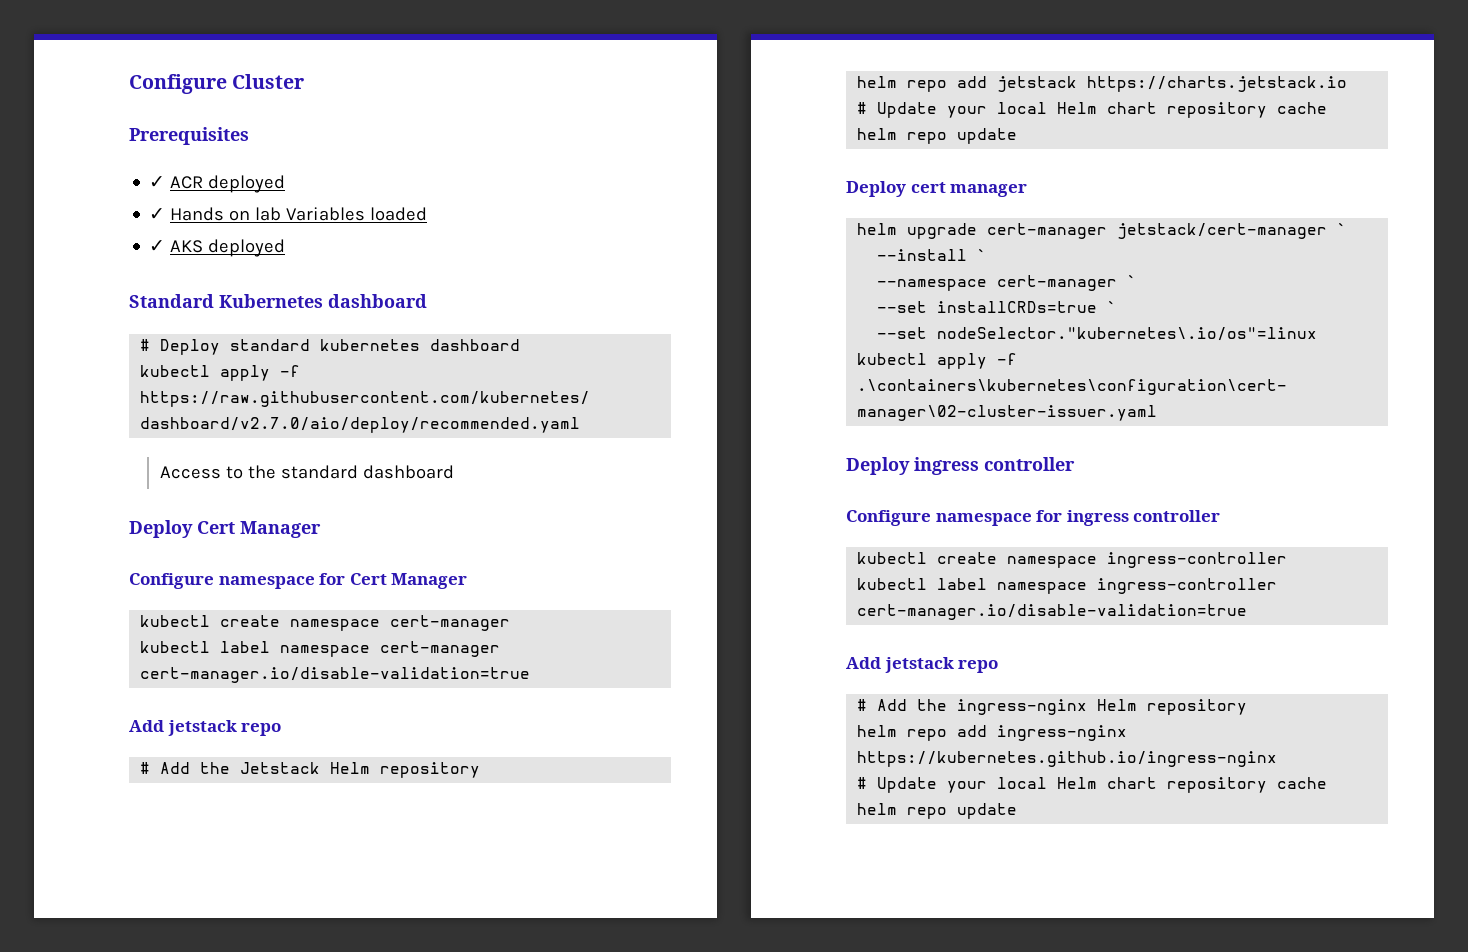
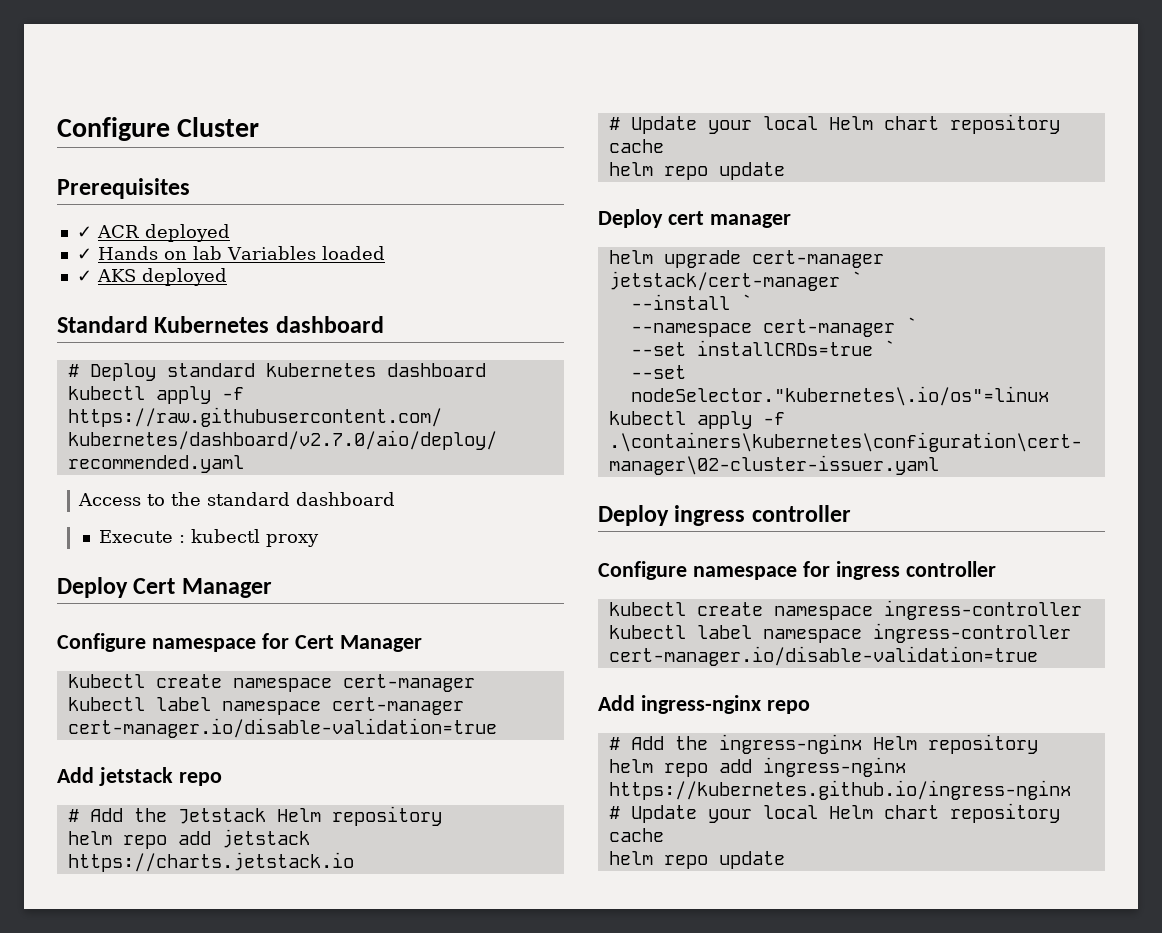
+ Execute : kubectl proxy
  kubectl label namespace ingress-controller cert-manager.io/disable-validation=true
- Add jetstack repo
+ Add ingress-nginx repo

